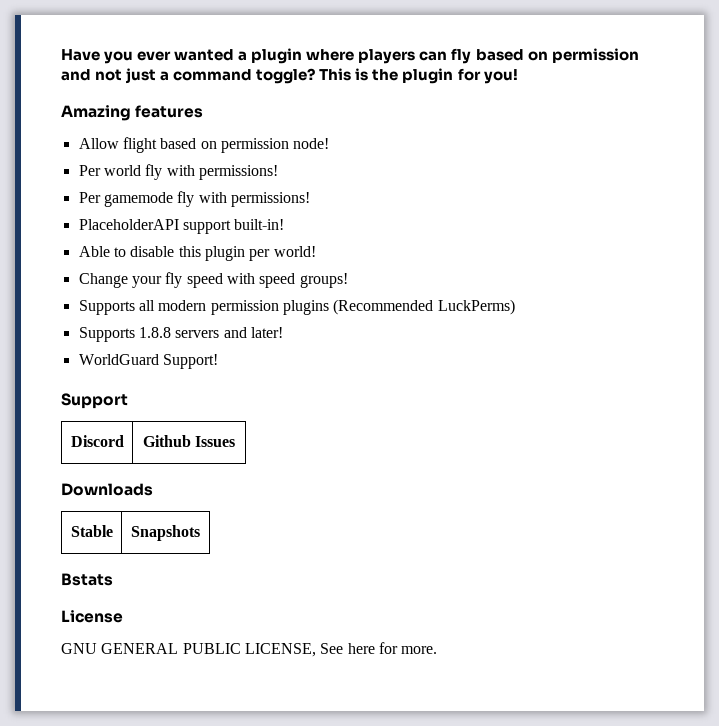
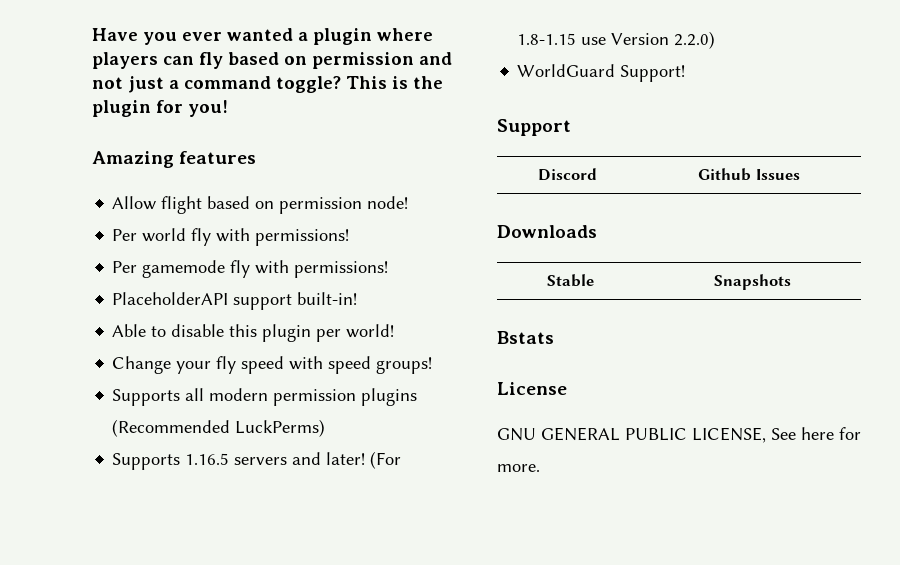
- Supports 1.8.8 servers and later!
+ Supports 1.16.5 servers and later! (For 1.8-1.15 use Version 2.2.0)

